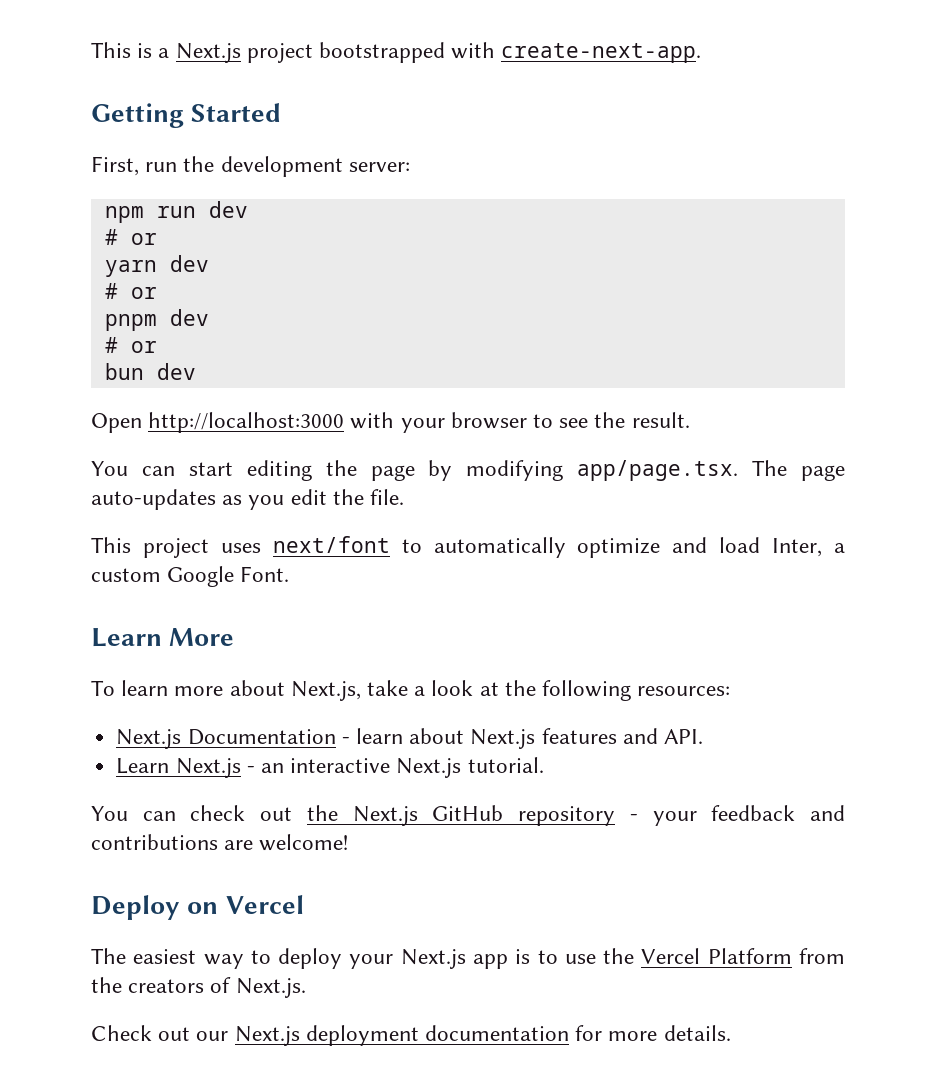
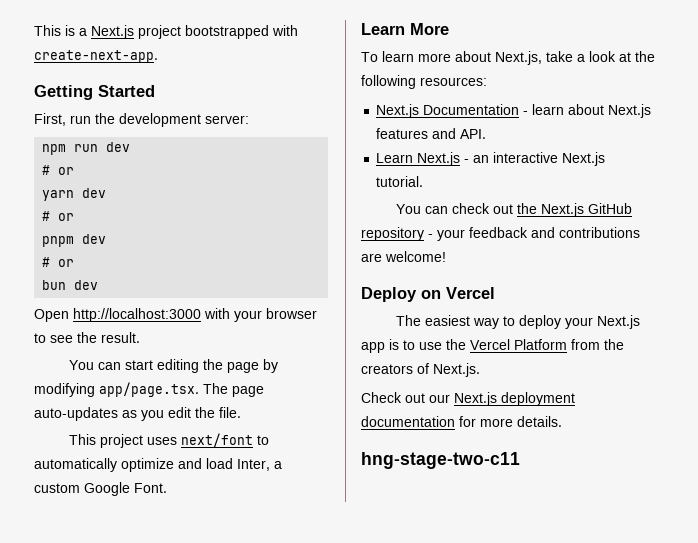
+ hng-stage-two-c11

